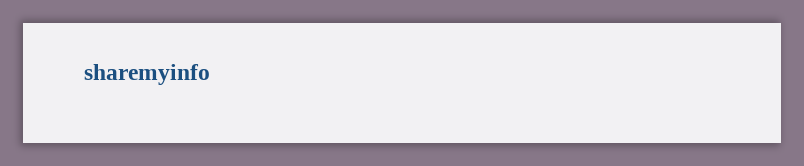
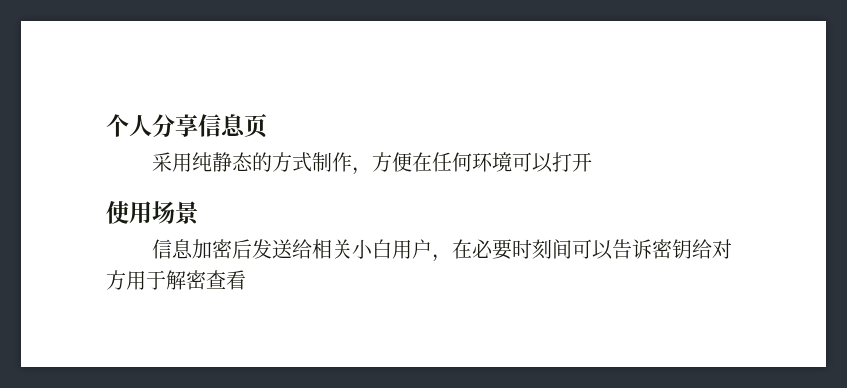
- sharemyinfo
+ 个人分享信息页
+ 采用纯静态的方式制作，方便在任何环境可以打开
+ 使用场景
+ 信息加密后发送给相关小白用户，在必要时刻间可以告诉密钥给对方用于解密查看

